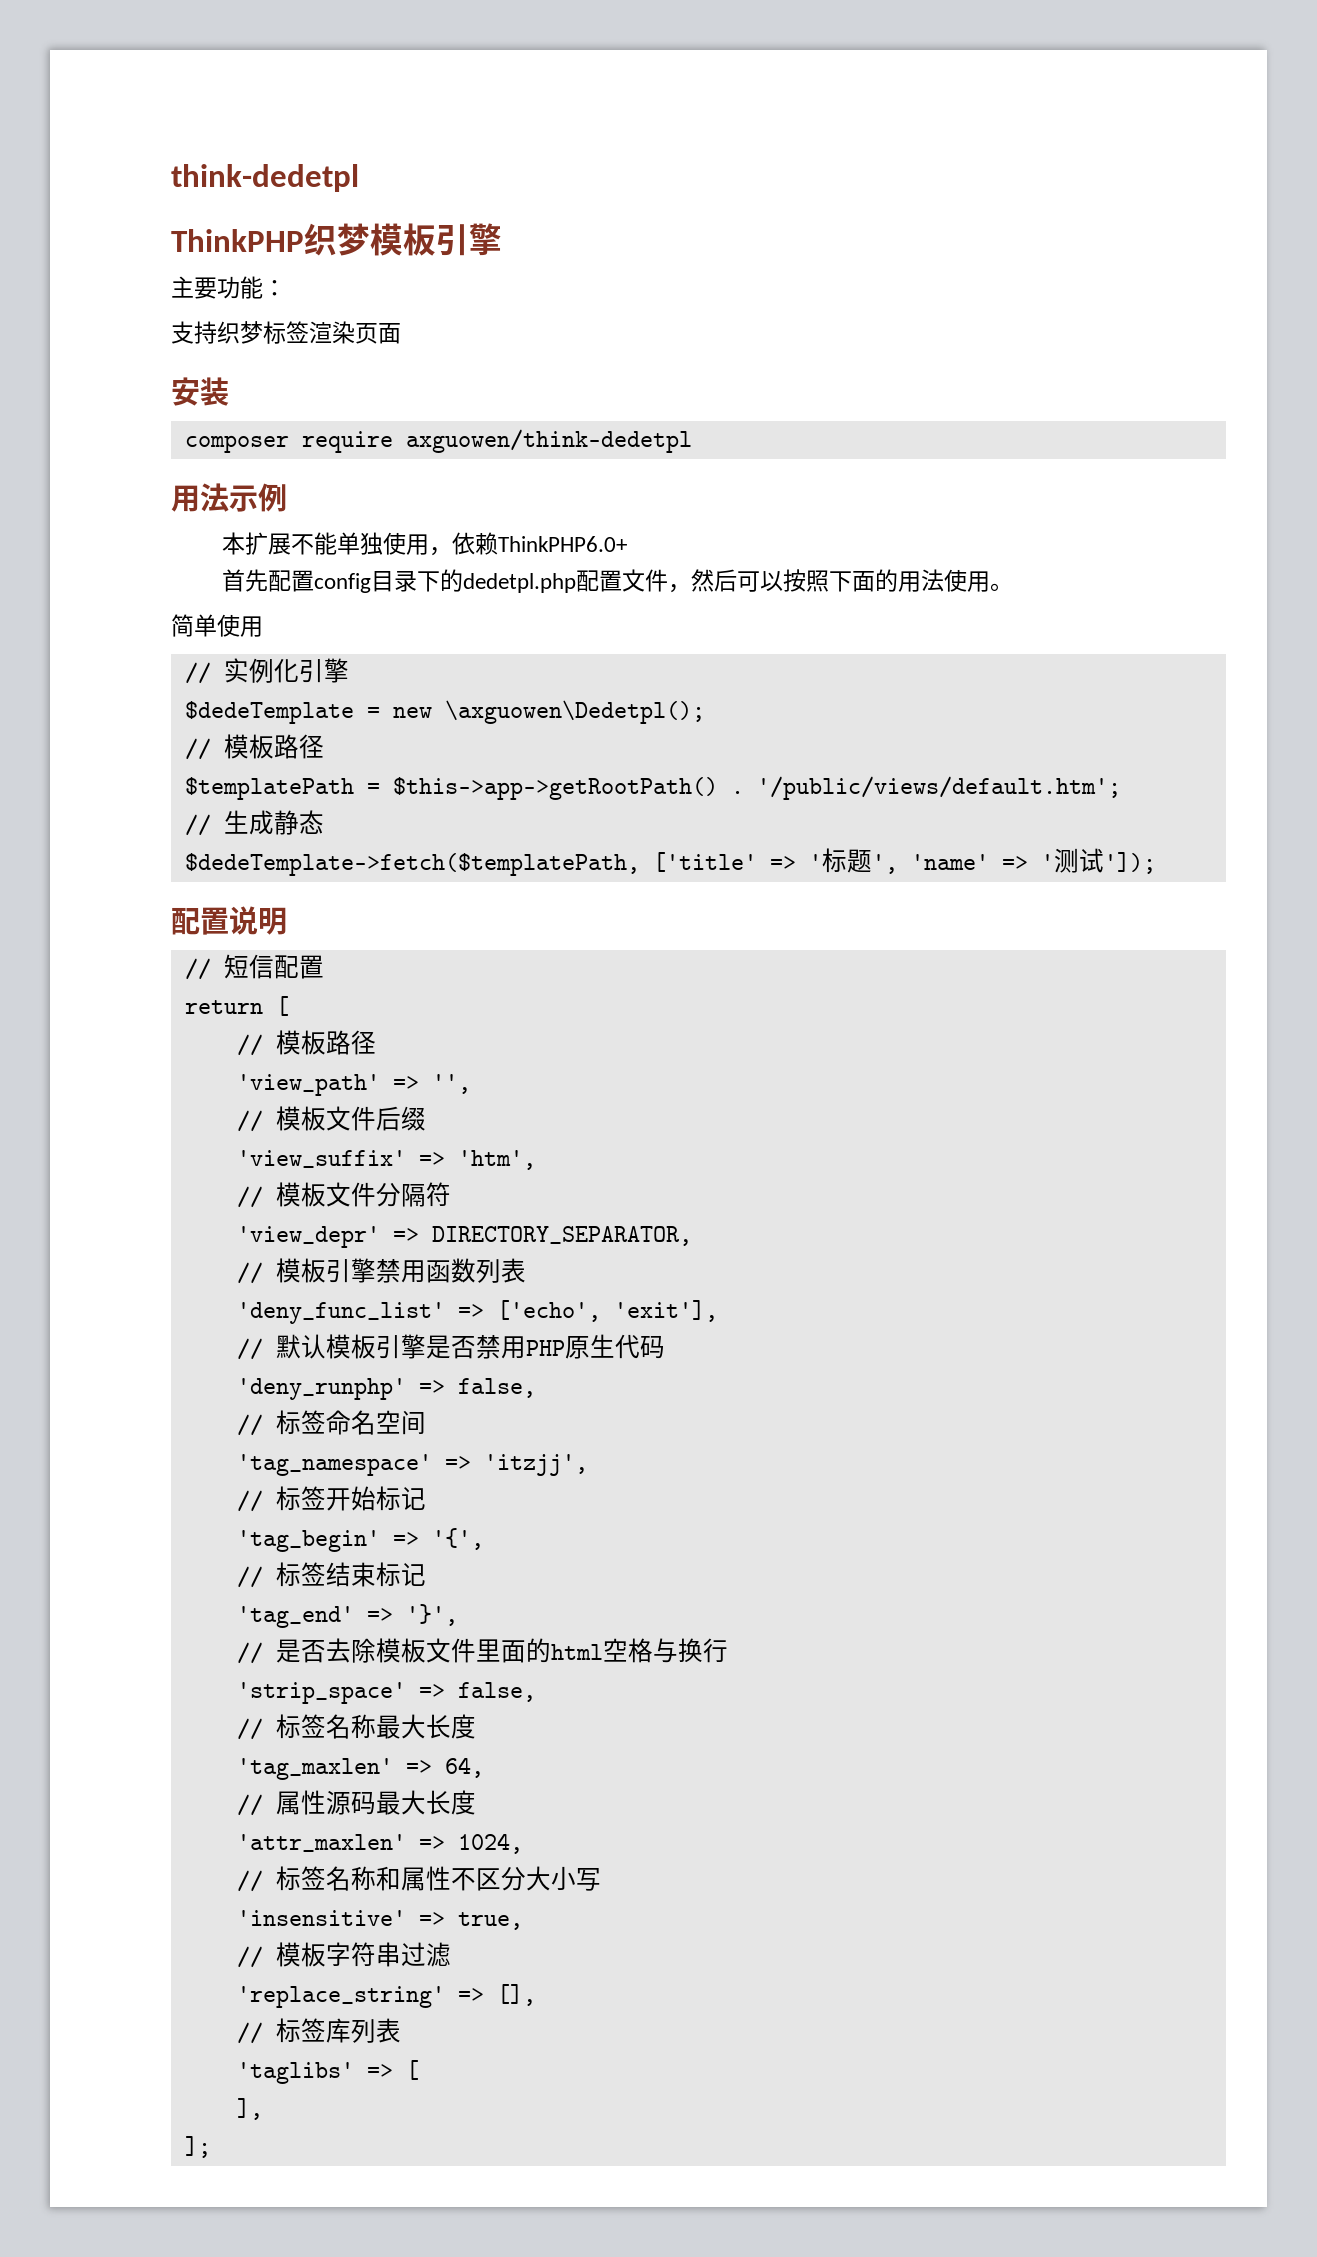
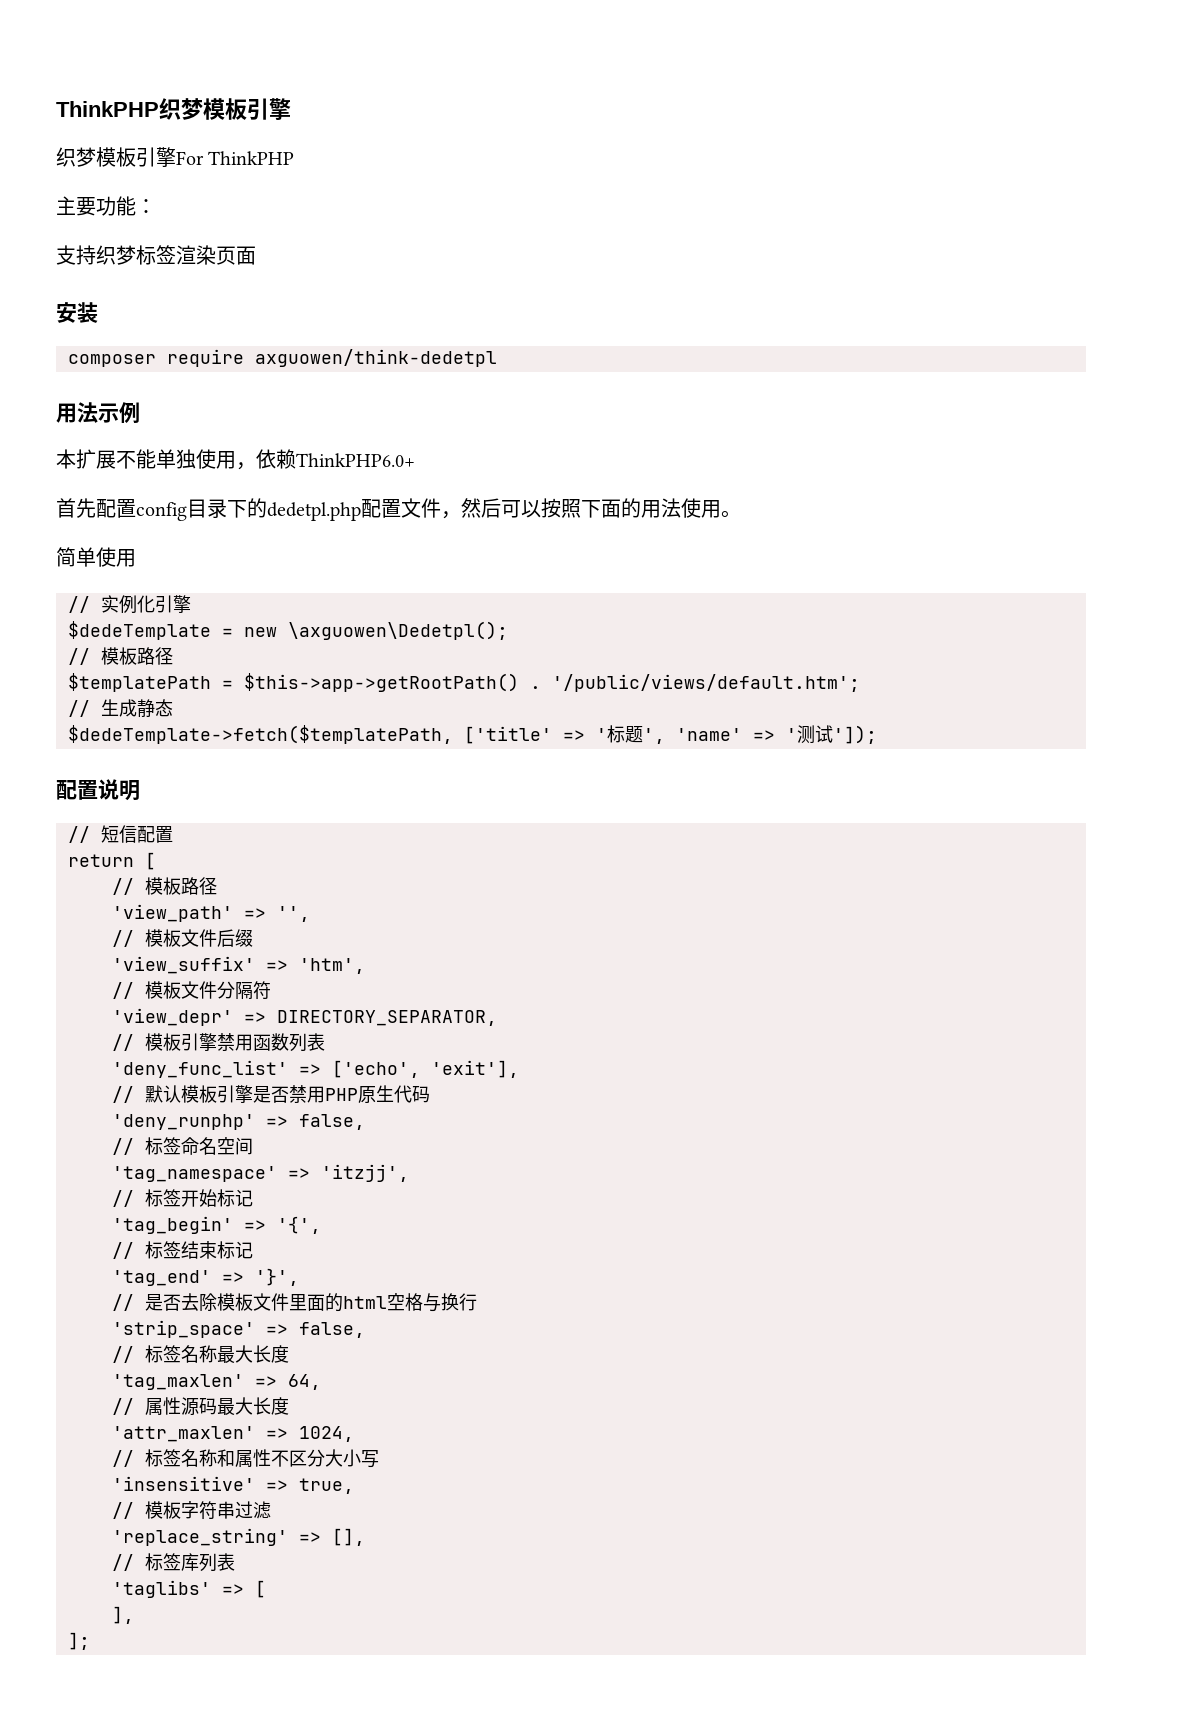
- think-dedetpl
+ 织梦模板引擎For ThinkPHP

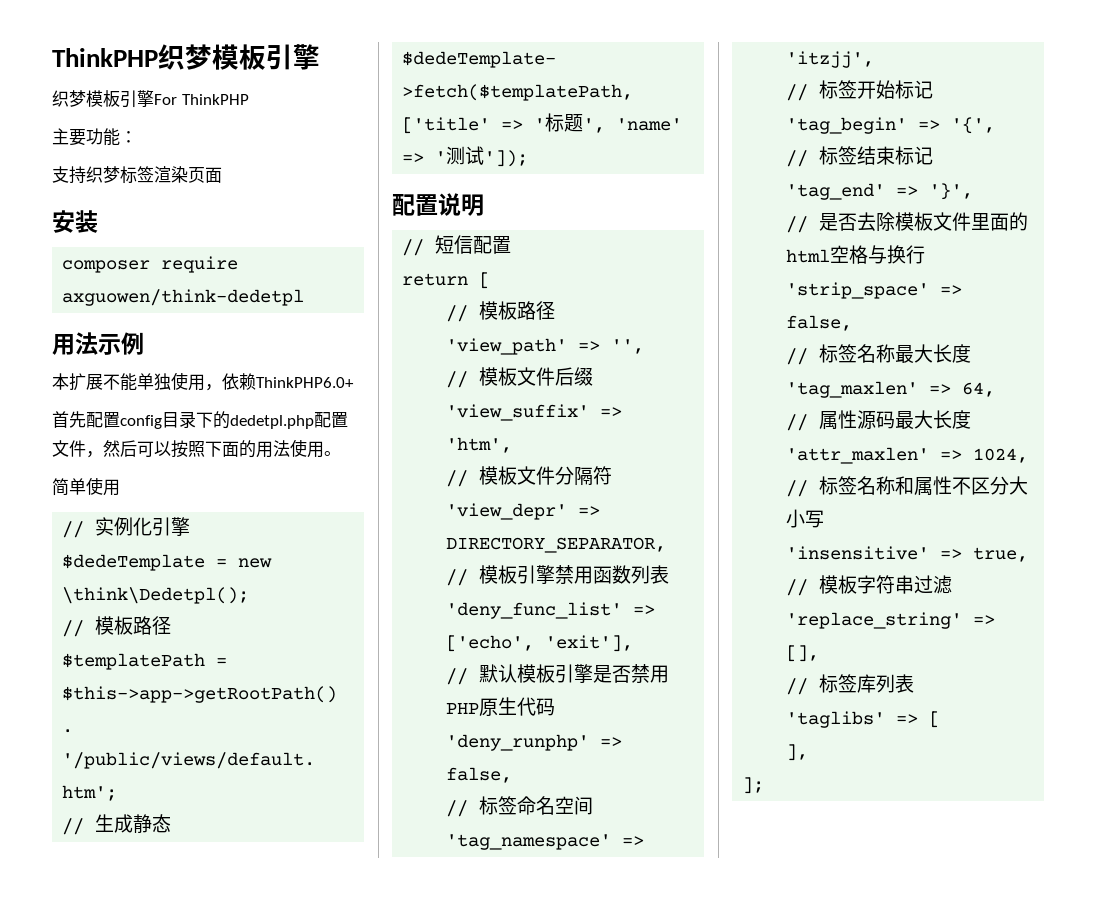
- $dedeTemplate = new \axguowen\Dedetpl();
+ $dedeTemplate = new \think\Dedetpl();

